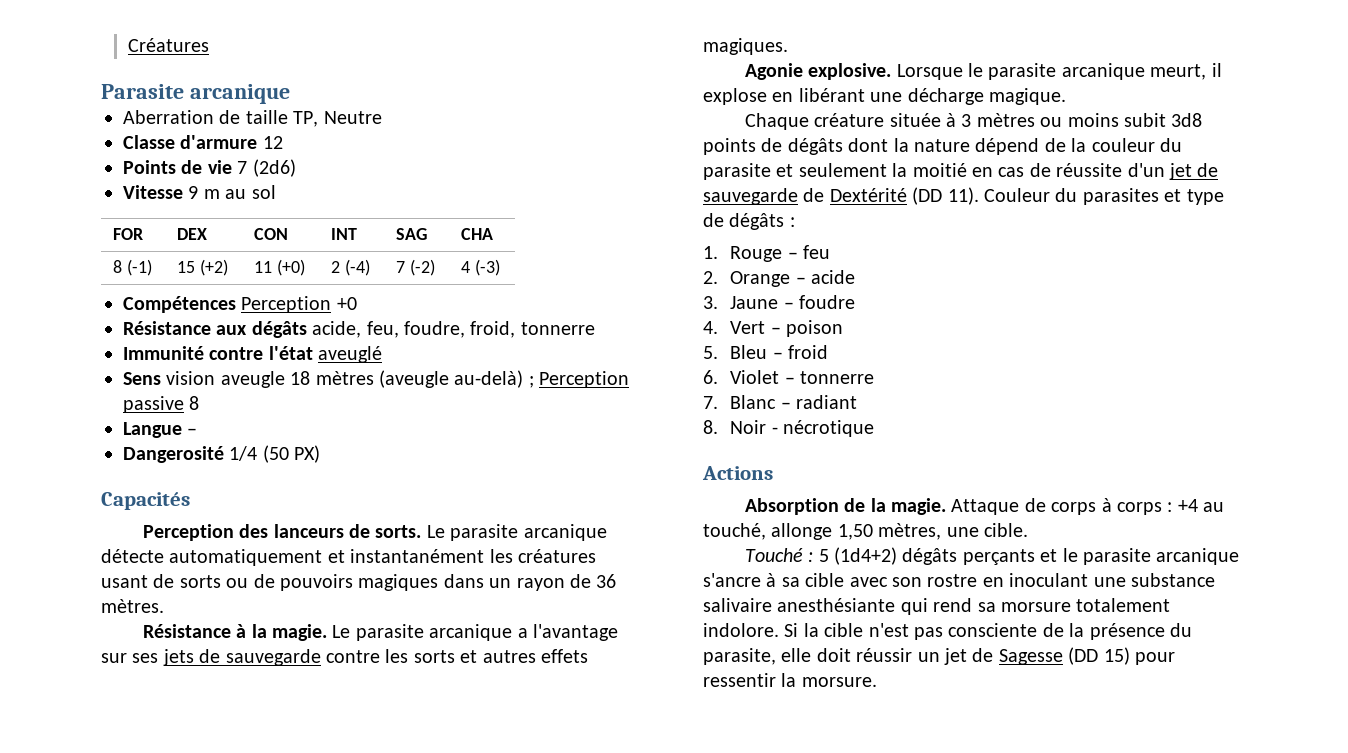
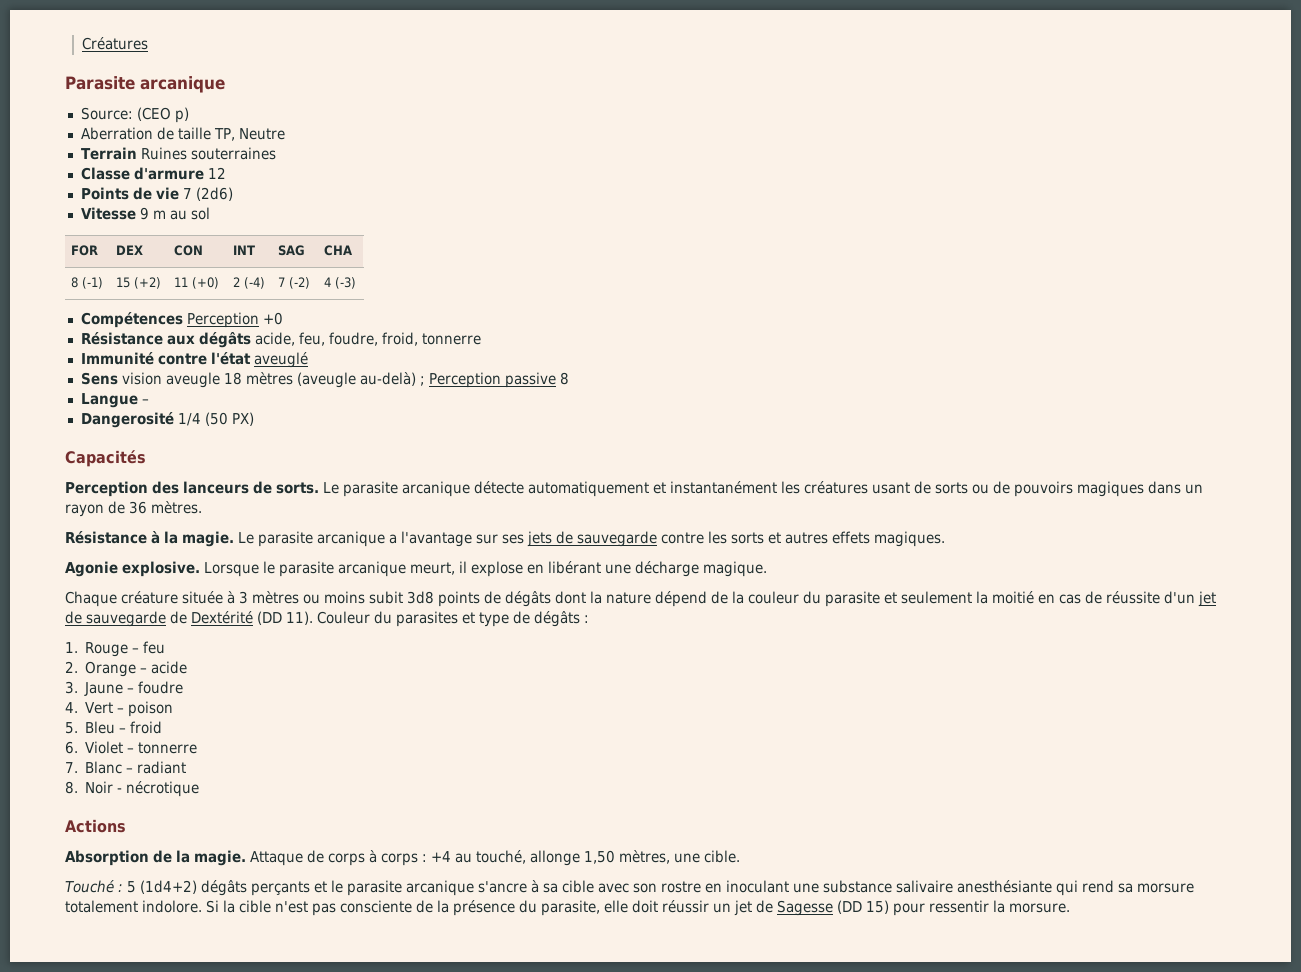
+ Source: (CEO p)
+ Terrain Ruines souterraines

